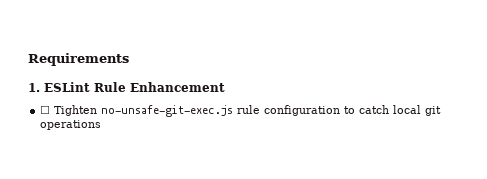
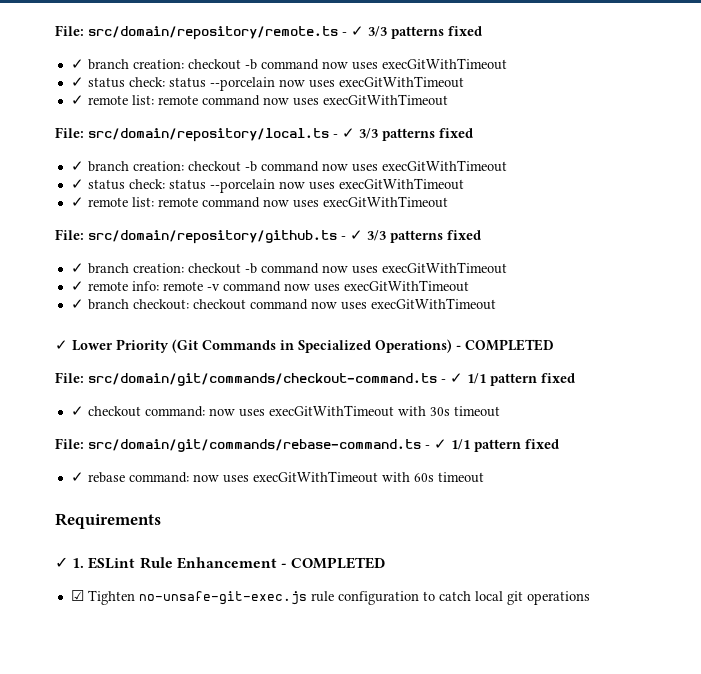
+ File: src/domain/repository/remote.ts - ✓ 3/3 patterns fixed
+ ✓ branch creation: checkout -b command now uses execGitWithTimeout
+ ✓ status check: status --porcelain now uses execGitWithTimeout
+ ✓ remote list: remote command now uses execGitWithTimeout
+ File: src/domain/repository/local.ts - ✓ 3/3 patterns fixed
+ ✓ branch creation: checkout -b command now uses execGitWithTimeout
+ ✓ status check: status --porcelain now uses execGitWithTimeout
+ ✓ remote list: remote command now uses execGitWithTimeout
+ File: src/domain/repository/github.ts - ✓ 3/3 patterns fixed
+ ✓ branch creation: checkout -b command now uses execGitWithTimeout
+ ✓ remote info: remote -v command now uses execGitWithTimeout
+ ✓ branch checkout: checkout command now uses execGitWithTimeout
+ ✓ Lower Priority (Git Commands in Specialized Operations) - COMPLETED
+ File: src/domain/git/commands/checkout-command.ts - ✓ 1/1 pattern fixed
+ ✓ checkout command: now uses execGitWithTimeout with 30s timeout
+ File: src/domain/git/commands/rebase-command.ts - ✓ 1/1 pattern fixed
+ ✓ rebase command: now uses execGitWithTimeout with 60s timeout
- 1. ESLint Rule Enhancement
- ☐ Tighten no-unsafe-git-exec.js rule configuration to catch local git operations
+ ✓ 1. ESLint Rule Enhancement - COMPLETED
+ ☑ Tighten no-unsafe-git-exec.js rule configuration to catch local git operations

